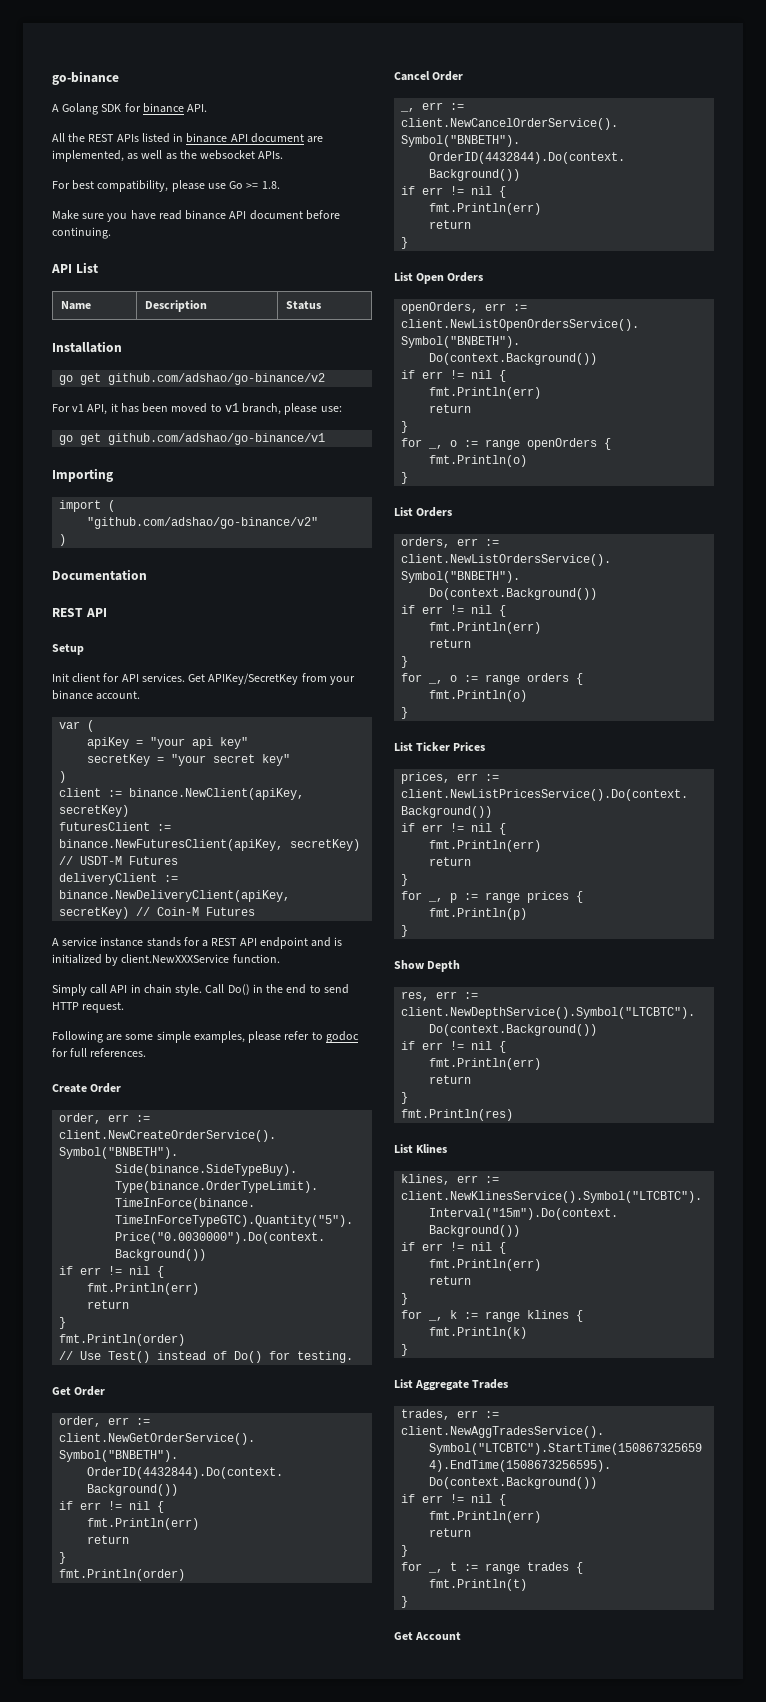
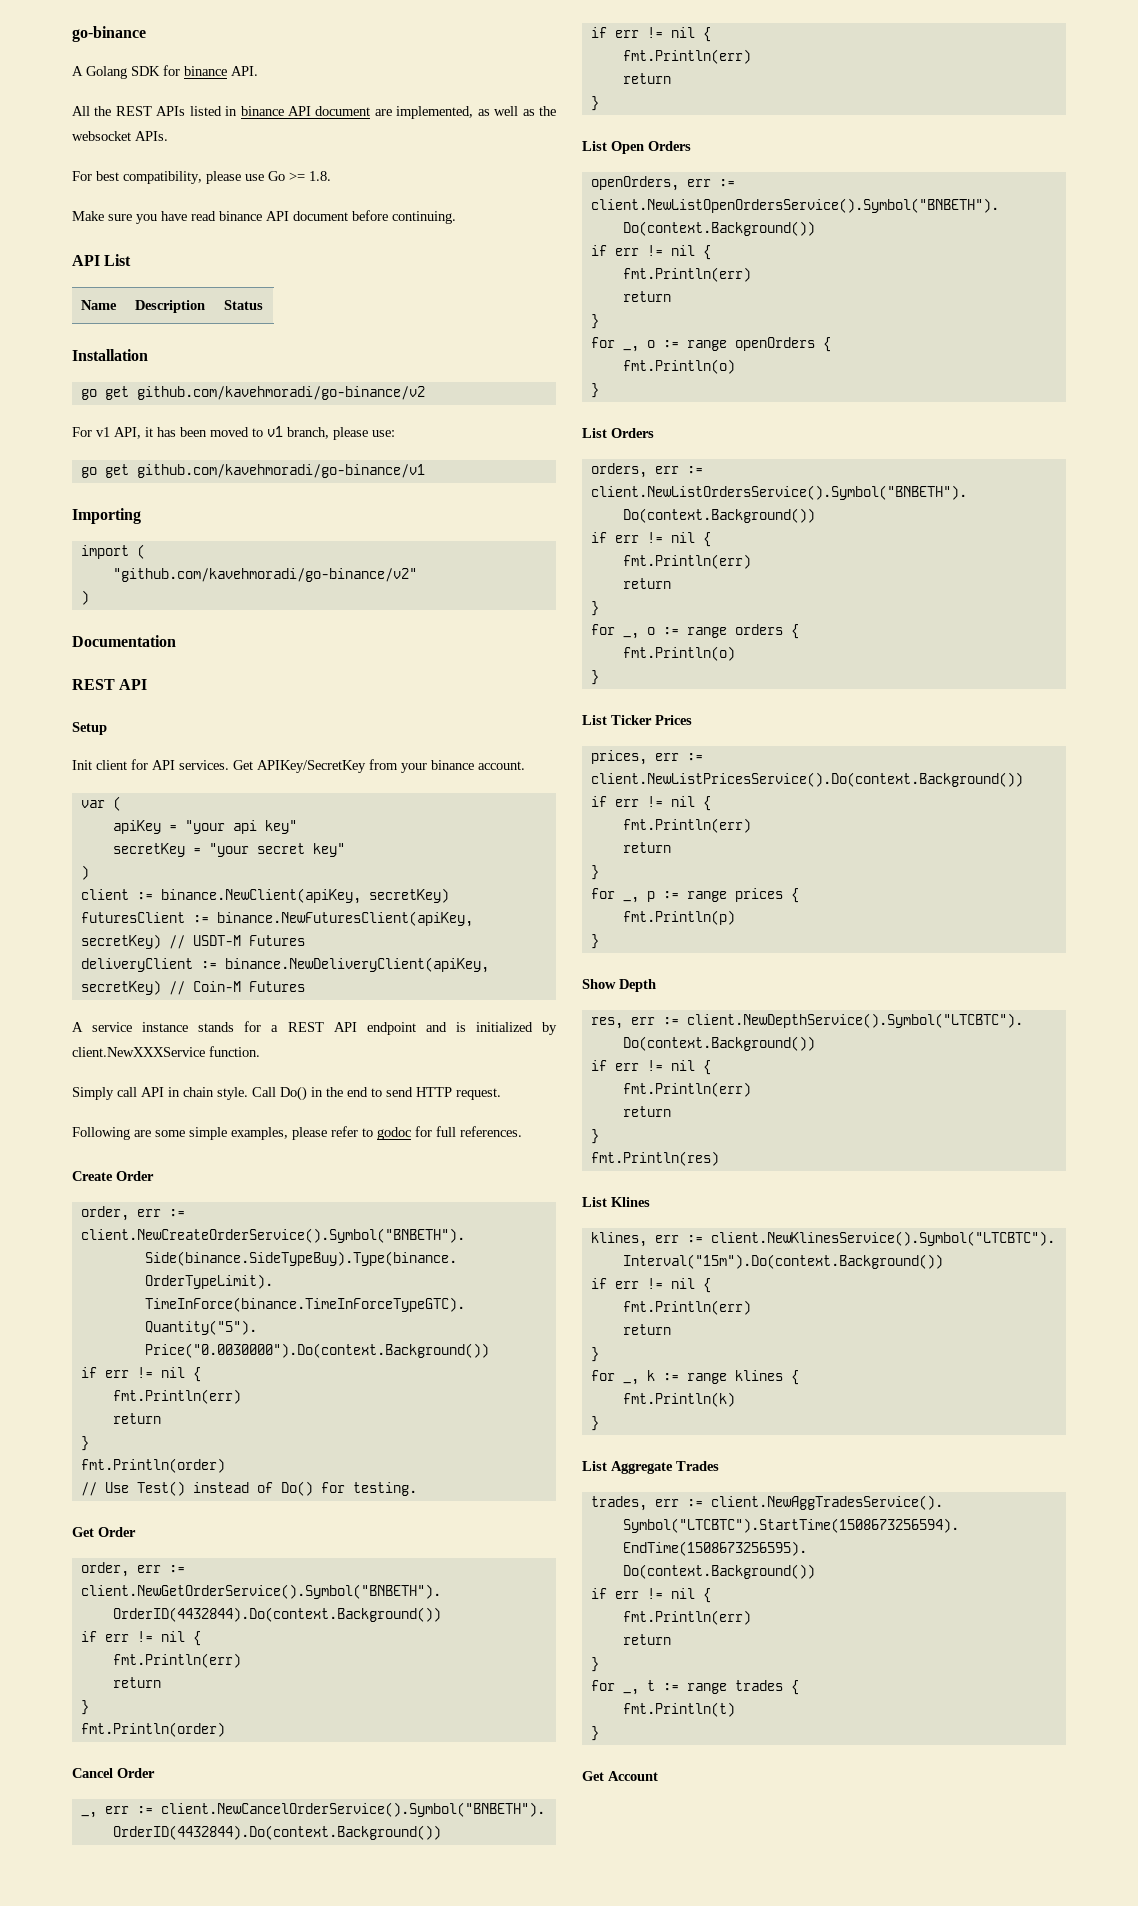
- go get github.com/adshao/go-binance/v2
+ go get github.com/kavehmoradi/go-binance/v2
- go get github.com/adshao/go-binance/v1
+ go get github.com/kavehmoradi/go-binance/v1
- "github.com/adshao/go-binance/v2"
+ "github.com/kavehmoradi/go-binance/v2"

